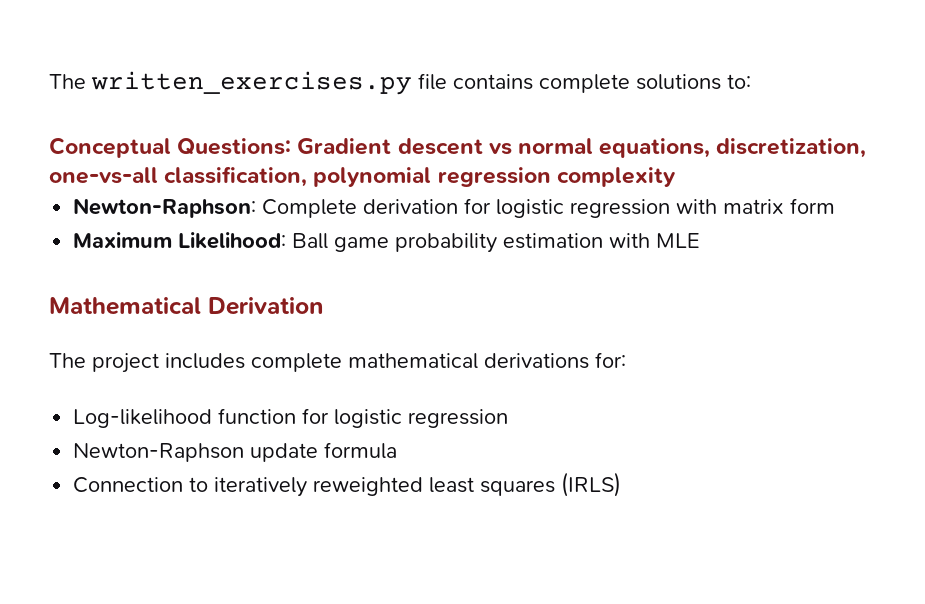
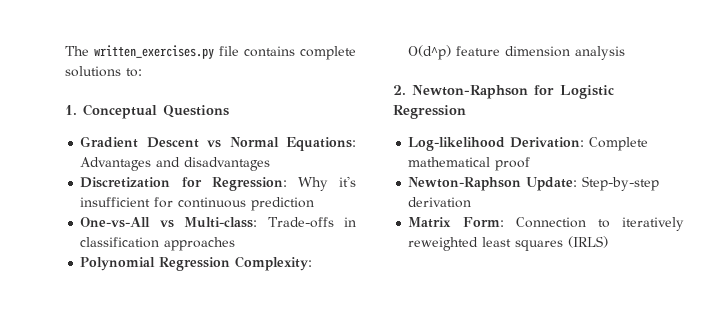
- Conceptual Questions: Gradient descent vs normal equations, discretization, one-vs-all classification, polynomial regression complexity
- Newton-Raphson: Complete derivation for logistic regression with matrix form
- Maximum Likelihood: Ball game probability estimation with MLE
- Mathematical Derivation
- The project includes complete mathematical derivations for:
- Log-likelihood function for logistic regression
- Newton-Raphson update formula
- Connection to iteratively reweighted least squares (IRLS)
+ 1. Conceptual Questions
+ Gradient Descent vs Normal Equations: Advantages and disadvantages
+ Discretization for Regression: Why it's insufficient for continuous prediction
+ One-vs-All vs Multi-class: Trade-offs in classification approaches
+ Polynomial Regression Complexity: O(d^p) feature dimension analysis
+ 2. Newton-Raphson for Logistic Regression
+ Log-likelihood Derivation: Complete mathematical proof
+ Newton-Raphson Update: Step-by-step derivation
+ Matrix Form: Connection to iteratively reweighted least squares (IRLS)

